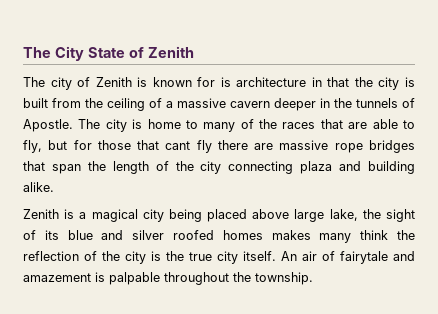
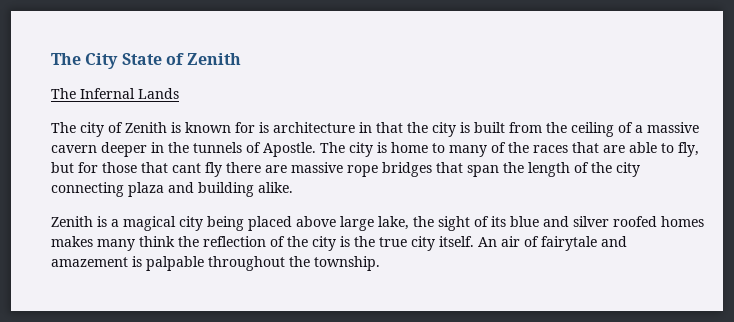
+ The Infernal Lands

